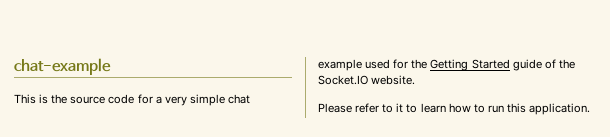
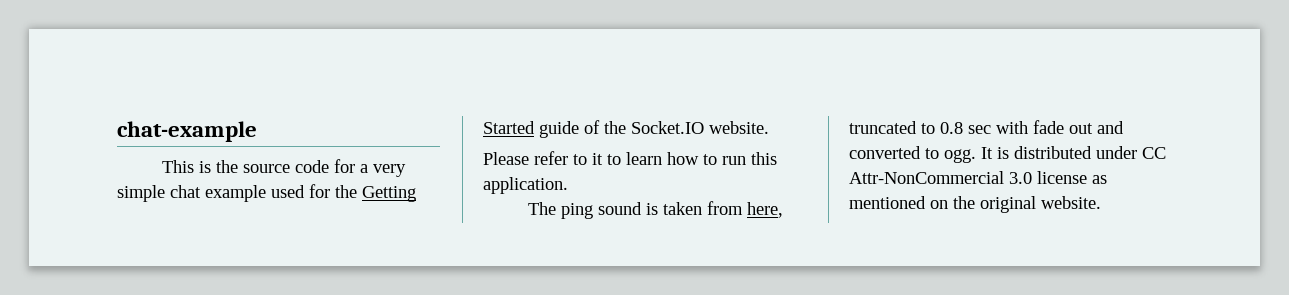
+ The ping sound is taken from here, truncated to 0.8 sec with fade out and converted to ogg. It is distributed under CC Attr-NonCommercial 3.0 license as mentioned on the original website.

